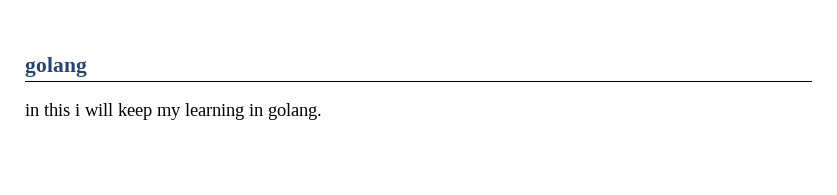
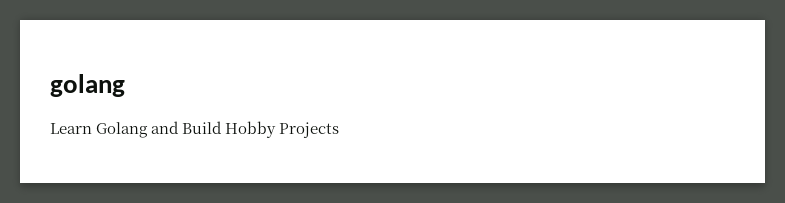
- in this i will keep my learning in golang.
+ Learn Golang and Build Hobby Projects

